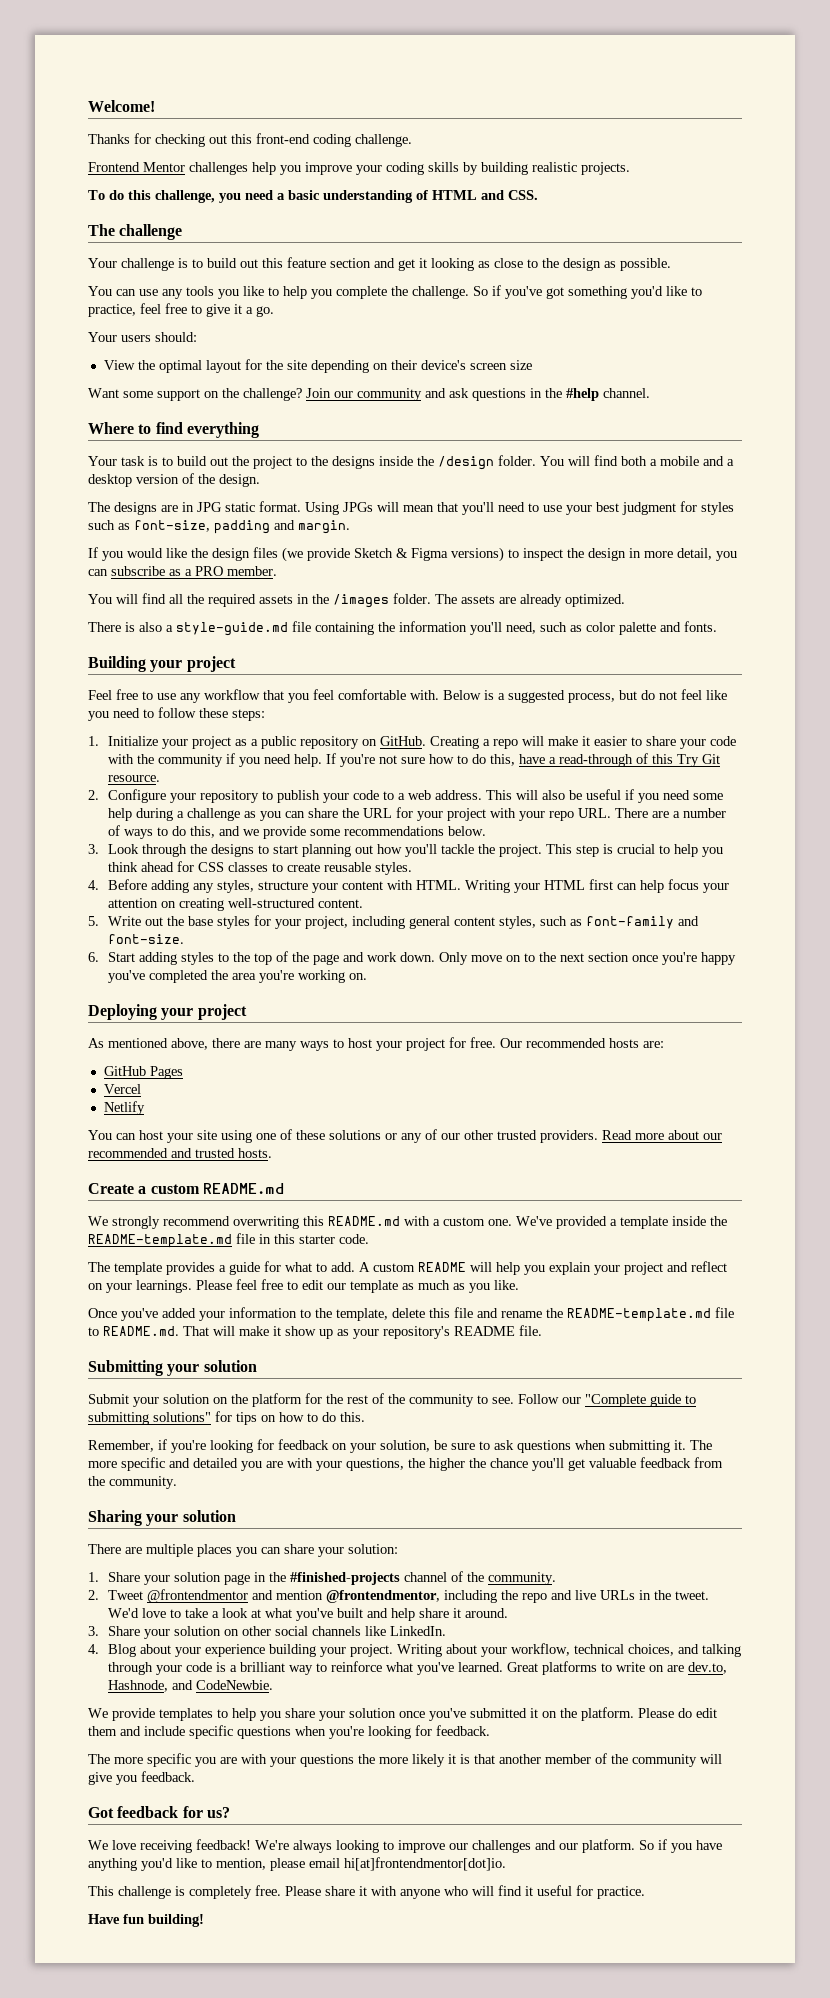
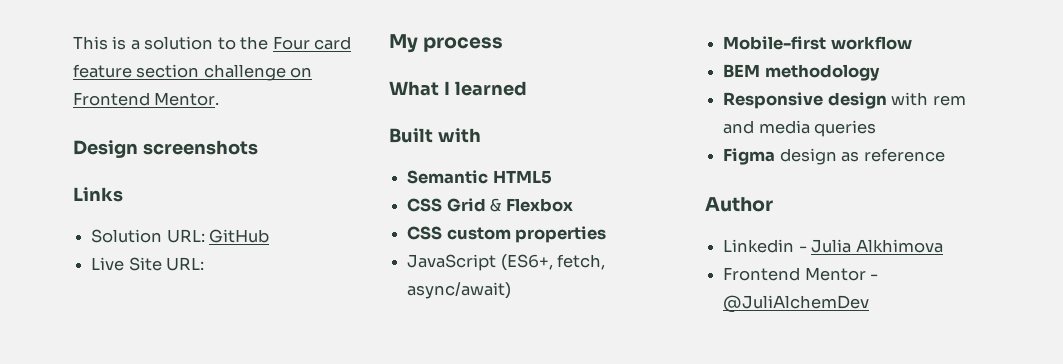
- Welcome!
- Thanks for checking out this front-end coding challenge.
- Frontend Mentor challenges help you improve your coding skills by building realistic projects.
- To do this challenge, you need a basic understanding of HTML and CSS.
- The challenge
- Your challenge is to build out this feature section and get it looking as close to the design as possible.
- You can use any tools you like to help you complete the challenge. So if you've got something you'd like to practice, feel free to give it a go.
- Your users should:
- View the optimal layout for the site depending on their device's screen size
- Want some support on the challenge? Join our community and ask questions in the #help channel.
- Where to find everything
- Your task is to build out the project to the designs inside the /design folder. You will find both a mobile and a desktop version of the design.
- The designs are in JPG static format. Using JPGs will mean that you'll need to use your best judgment for styles such as font-size, padding and margin.
- If you would like the design files (we provide Sketch & Figma versions) to inspect the design in more detail, you can subscribe as a PRO member.
- You will find all the required assets in the /images folder. The assets are already optimized.
- There is also a style-guide.md file containing the information you'll need, such as color palette and fonts.
- Building your project
- Feel free to use any workflow that you feel comfortable with. Below is a suggested process, but do not feel like you need to follow these steps:
- 1. Initialize your project as a public repository on GitHub. Creating a repo will make it easier to share your code with the community if you need help. If you're not sure how to do this, have a read-through of this Try Git resource.
- 2. Configure your repository to publish your code to a web address. This will also be useful if you need some help during a challenge as you can share the URL for your project with your repo URL. There are a number of ways to do this, and we provide some recommendations below.
- 3. Look through the designs to start planning out how you'll tackle the project. This step is crucial to help you think ahead for CSS classes to create reusable styles.
- 4. Before adding any styles, structure your content with HTML. Writing your HTML first can help focus your attention on creating well-structured content.
- 5. Write out the base styles for your project, including general content styles, such as font-family and font-size.
- 6. Start adding styles to the top of the page and work down. Only move on to the next section once you're happy you've completed the area you're working on.
- Deploying your project
- As mentioned above, there are many ways to host your project for free. Our recommended hosts are:
- GitHub Pages
- Vercel
- Netlify
- You can host your site using one of these solutions or any of our other trusted providers. Read more about our recommended and trusted hosts.
- Create a custom README.md
- We strongly recommend overwriting this README.md with a custom one. We've provided a template inside the README-template.md file in this starter code.
- The template provides a guide for what to add. A custom README will help you explain your project and reflect on your learnings. Please feel free to edit our template as much as you like.
- Once you've added your information to the template, delete this file and rename the README-template.md file to README.md. That will make it show up as your repository's README file.
- Submitting your solution
- Submit your solution on the platform for the rest of the community to see. Follow our "Complete guide to submitting solutions" for tips on how to do this.
- Remember, if you're looking for feedback on your solution, be sure to ask questions when submitting it. The more specific and detailed you are with your questions, the higher the chance you'll get valuable feedback from the community.
- Sharing your solution
- There are multiple places you can share your solution:
- 1. Share your solution page in the #finished-projects channel of the community.
- 2. Tweet @frontendmentor and mention @frontendmentor, including the repo and live URLs in the tweet. We'd love to take a look at what you've built and help share it around.
- 3. Share your solution on other social channels like LinkedIn.
- 4. Blog about your experience building your project. Writing about your workflow, technical choices, and talking through your code is a brilliant way to reinforce what you've learned. Great platforms to write on are dev.to, Hashnode, and CodeNewbie.
- We provide templates to help you share your solution once you've submitted it on the platform. Please do edit them and include specific questions when you're looking for feedback.
- The more specific you are with your questions the more likely it is that another member of the community will give you feedback.
- Got feedback for us?
- We love receiving feedback! We're always looking to improve our challenges and our platform. So if you have anything you'd like to mention, please email hi[at]frontendmentor[dot]io.
- This challenge is completely free. Please share it with anyone who will find it useful for practice.
- Have fun building!
+ This is a solution to the Four card feature section challenge on Frontend Mentor.
+ Design screenshots
+ Links
+ Solution URL: GitHub
+ Live Site URL:
+ My process
+ What I learned
+ Built with
+ Semantic HTML5
+ CSS Grid & Flexbox
+ CSS custom properties
+ JavaScript (ES6+, fetch, async/await)
+ Mobile-first workflow
+ BEM methodology
+ Responsive design with rem and media queries
+ Figma design as reference
+ Author
+ Linkedin - Julia Alkhimova
+ Frontend Mentor - @JuliAlchemDev

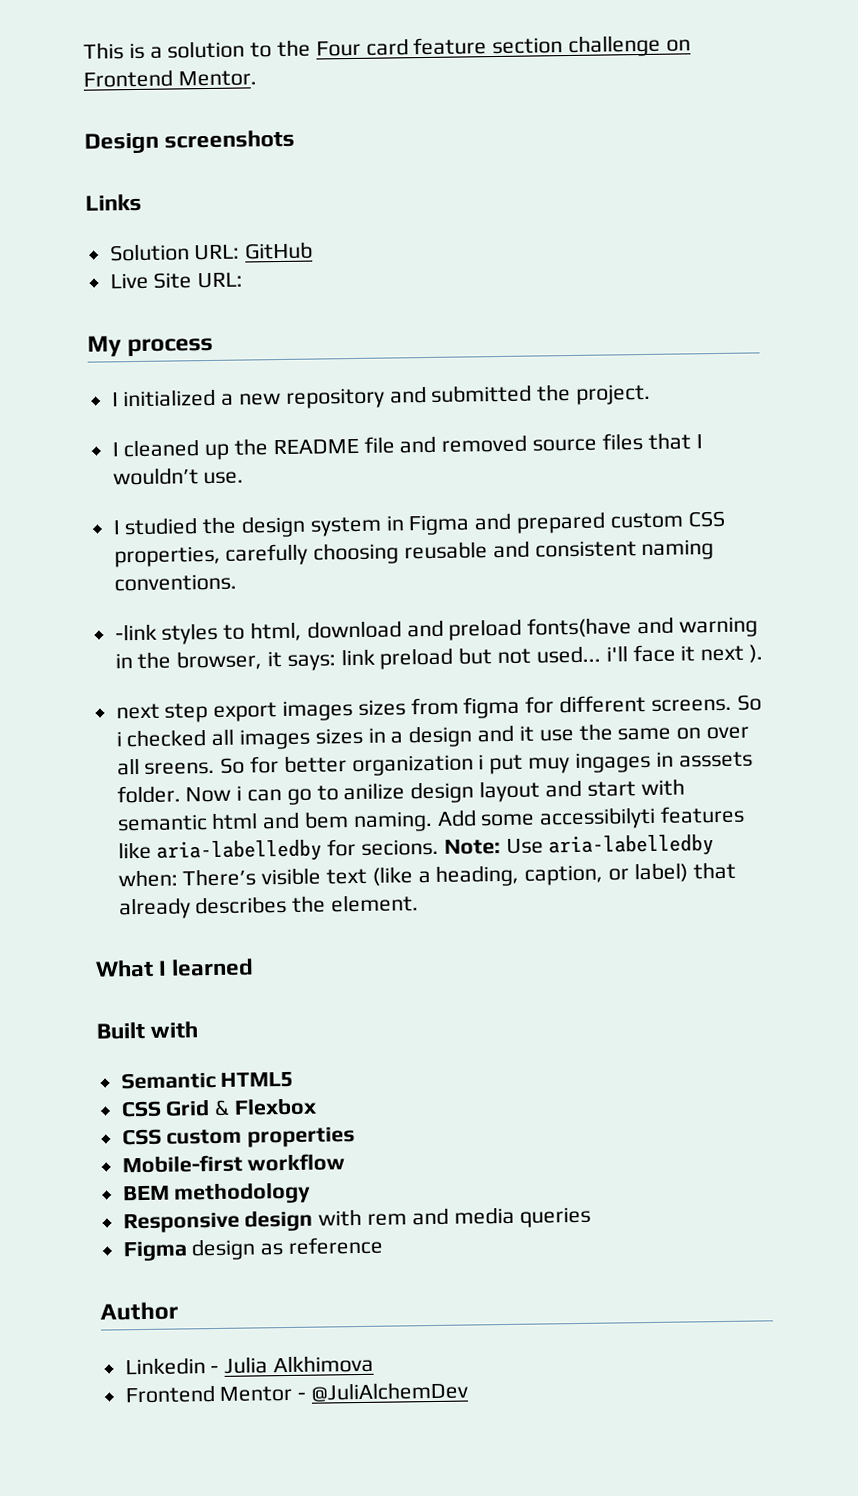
+ I initialized a new repository and submitted the project.
+ I cleaned up the README file and removed source files that I wouldn’t use.
+ I studied the design system in Figma and prepared custom CSS properties, carefully choosing reusable and consistent naming conventions.
+ -link styles to html, download and preload fonts(have and warning in the browser, it says: link preload but not used... i'll face it next ).
+ next step export images sizes from figma for different screens. So i checked all images sizes in a design and it use the same on over all sreens. So for better organization i put muy ingages in asssets folder. Now i can go to anilize design layout and start with semantic html and bem naming. Add some accessibilyti features like aria-labelledby for secions. Note: Use aria-labelledby when: There’s visible text (like a heading, caption, or label) that already describes the element.
- JavaScript (ES6+, fetch, async/await)

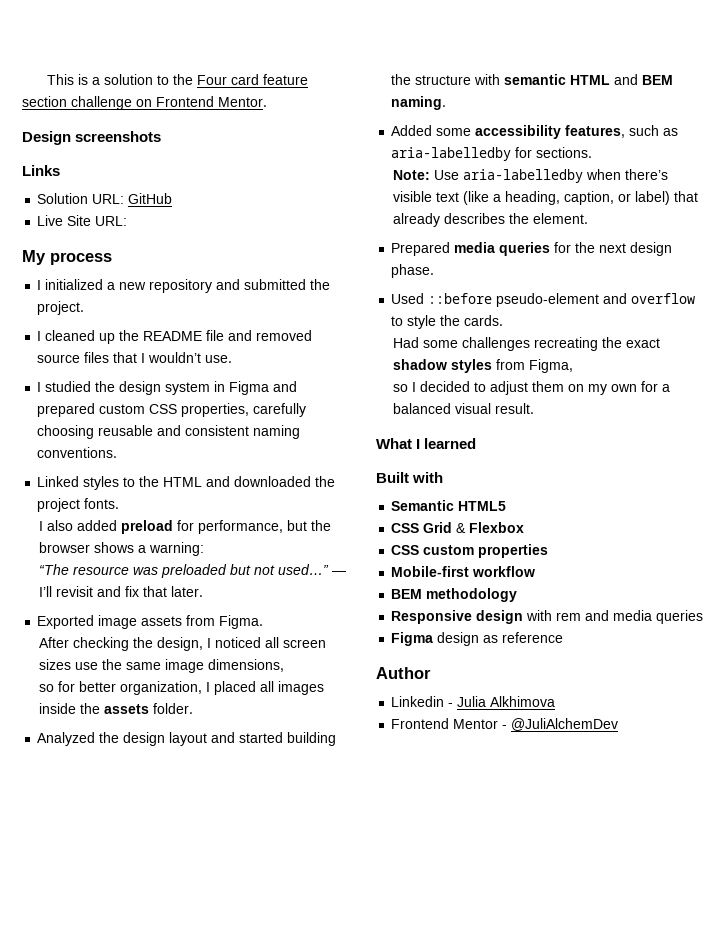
- -link styles to html, download and preload fonts(have and warning in the browser, it says: link preload but not used... i'll face it next ).
- next step export images sizes from figma for different screens. So i checked all images sizes in a design and it use the same on over all sreens. So for better organization i put muy ingages in asssets folder. Now i can go to anilize design layout and start with semantic html and bem naming. Add some accessibilyti features like aria-labelledby for secions. Note: Use aria-labelledby when: There’s visible text (like a heading, caption, or label) that already describes the element.
+ Linked styles to the HTML and downloaded the project fonts.
+ I also added preload for performance, but the browser shows a warning:
+ “The resource was preloaded but not used…” — I’ll revisit and fix that later.
+ Exported image assets from Figma.
+ After checking the design, I noticed all screen sizes use the same image dimensions,
+ so for better organization, I placed all images inside the assets folder.
+ Analyzed the design layout and started building the structure with semantic HTML and BEM naming.
+ Added some accessibility features, such as aria-labelledby for sections.
+ Note: Use aria-labelledby when there’s visible text (like a heading, caption, or label) that already describes the element.
+ Prepared media queries for the next design phase.
+ Used ::before pseudo-element and overflow to style the cards.
+ Had some challenges recreating the exact shadow styles from Figma,
+ so I decided to adjust them on my own for a balanced visual result.

